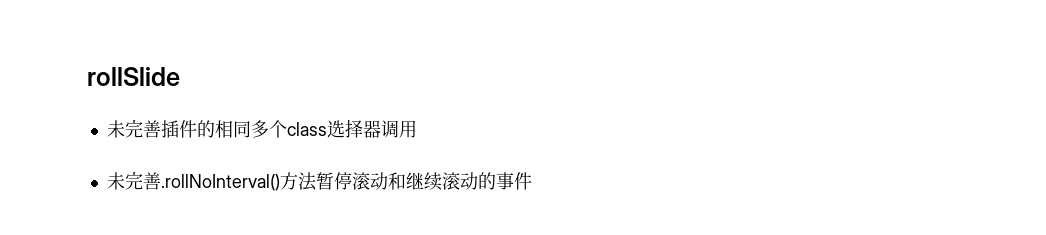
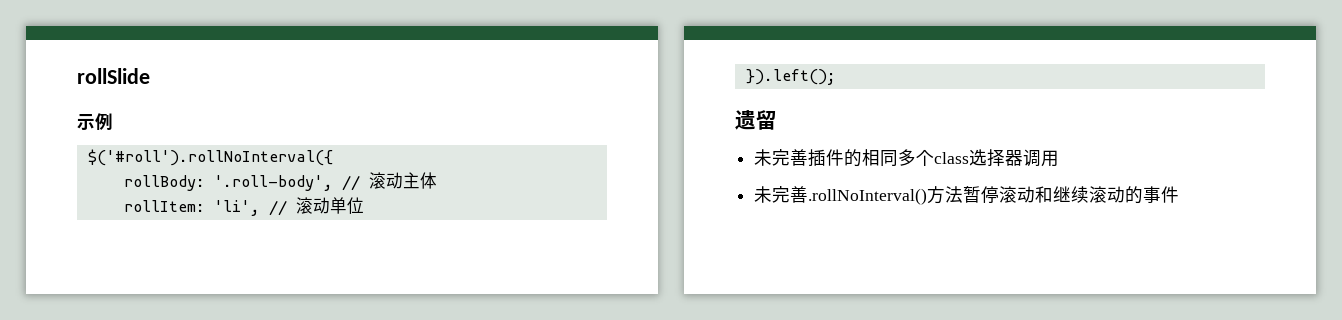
+ 示例
+ $('#roll').rollNoInterval({
+ rollBody: '.roll-body', // 滚动主体
+ rollItem: 'li', // 滚动单位
+ }).left();
+ 遗留

